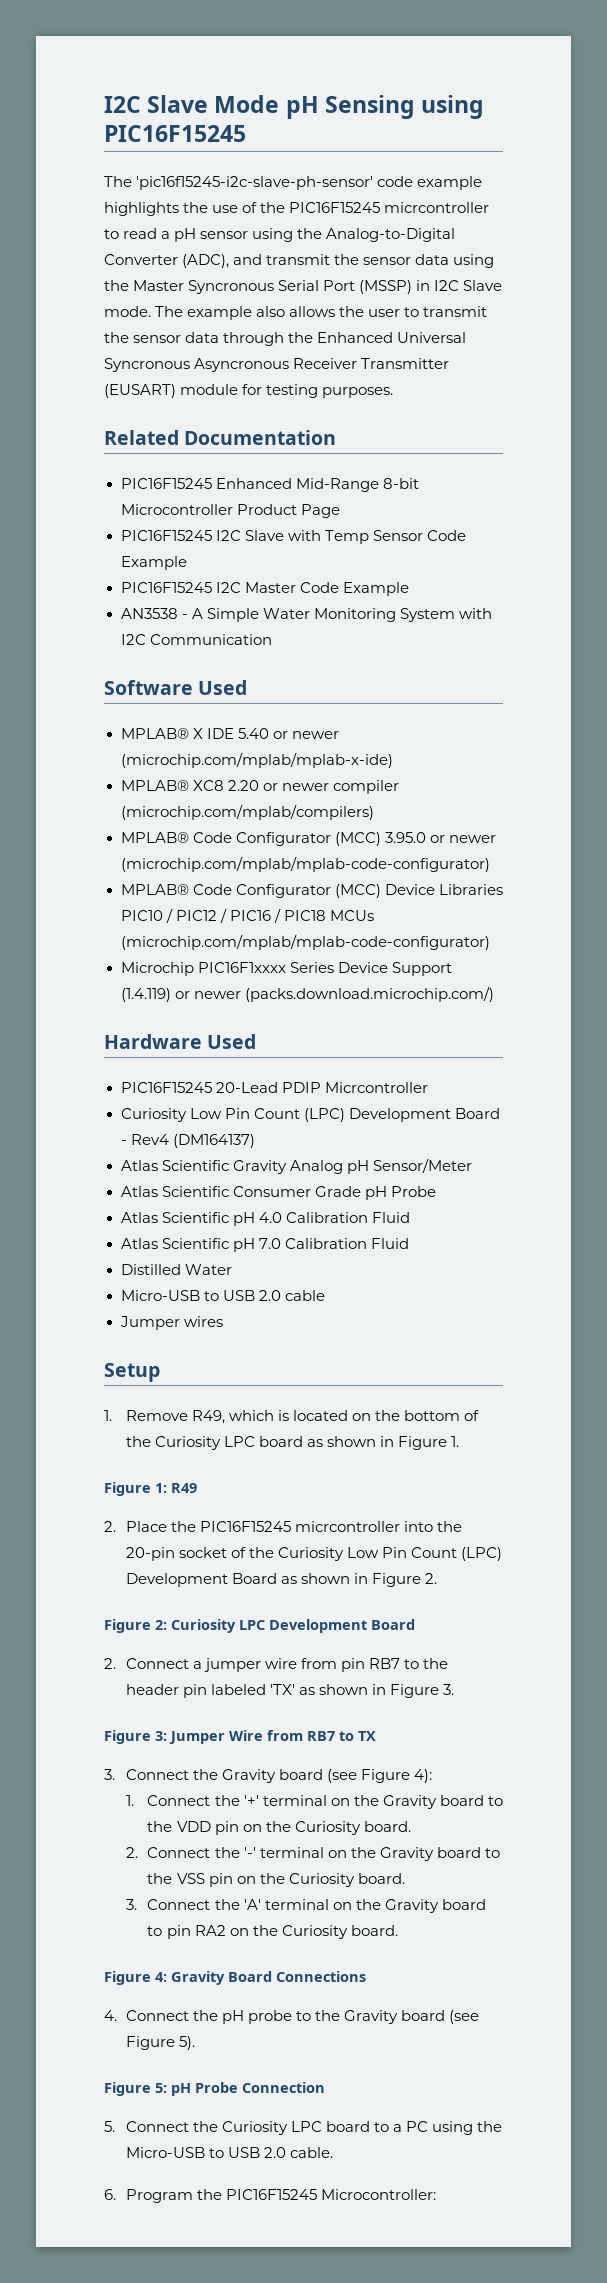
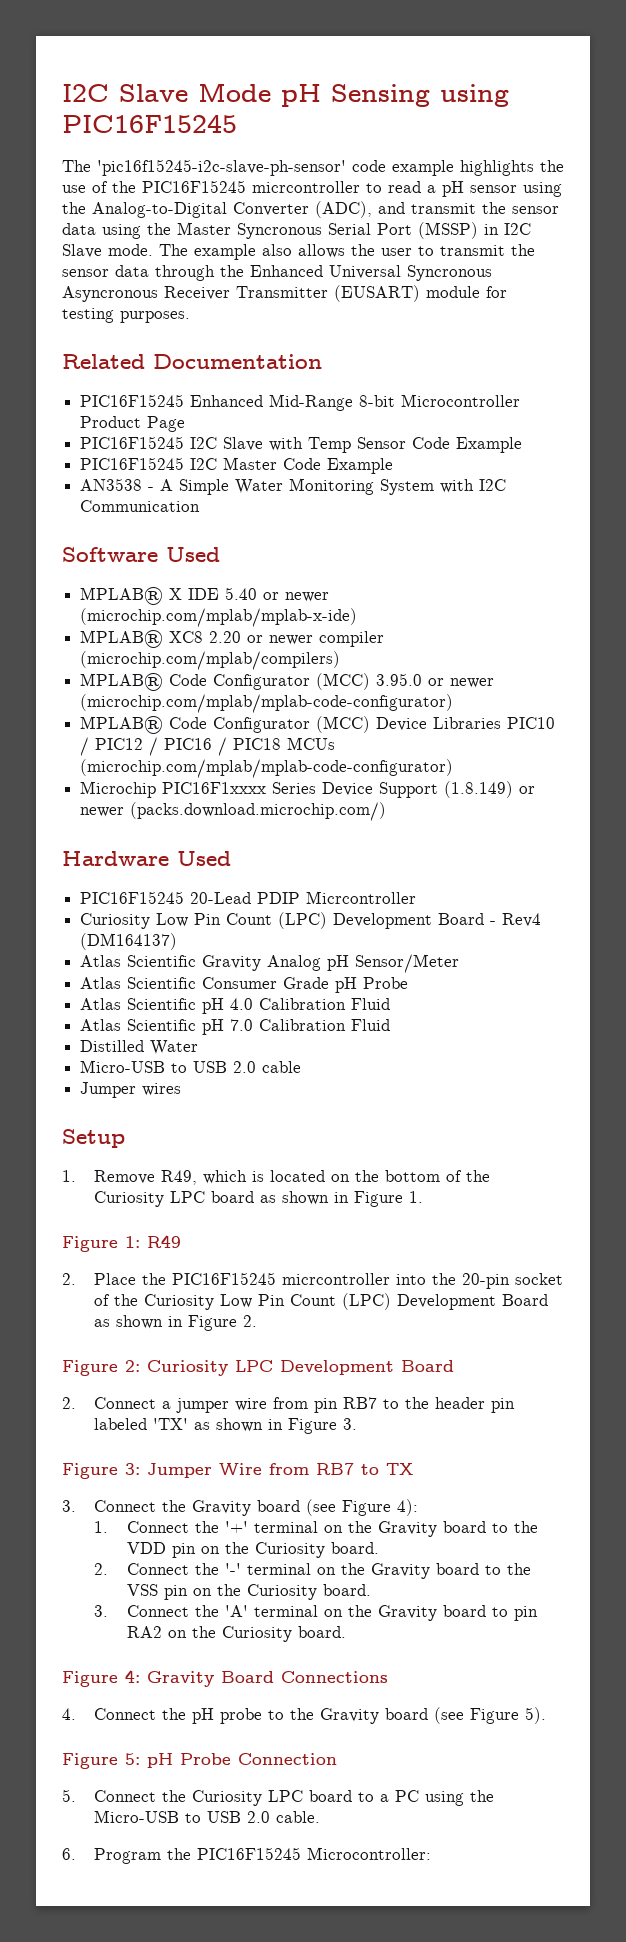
- Microchip PIC16F1xxxx Series Device Support (1.4.119) or newer (packs.download.microchip.com/)
+ Microchip PIC16F1xxxx Series Device Support (1.8.149) or newer (packs.download.microchip.com/)

